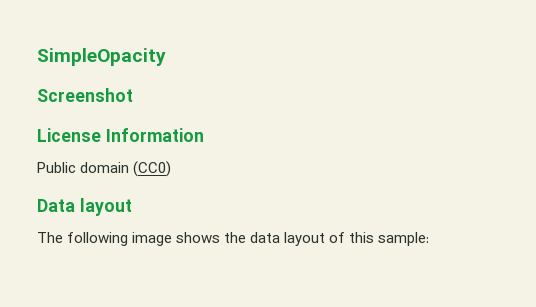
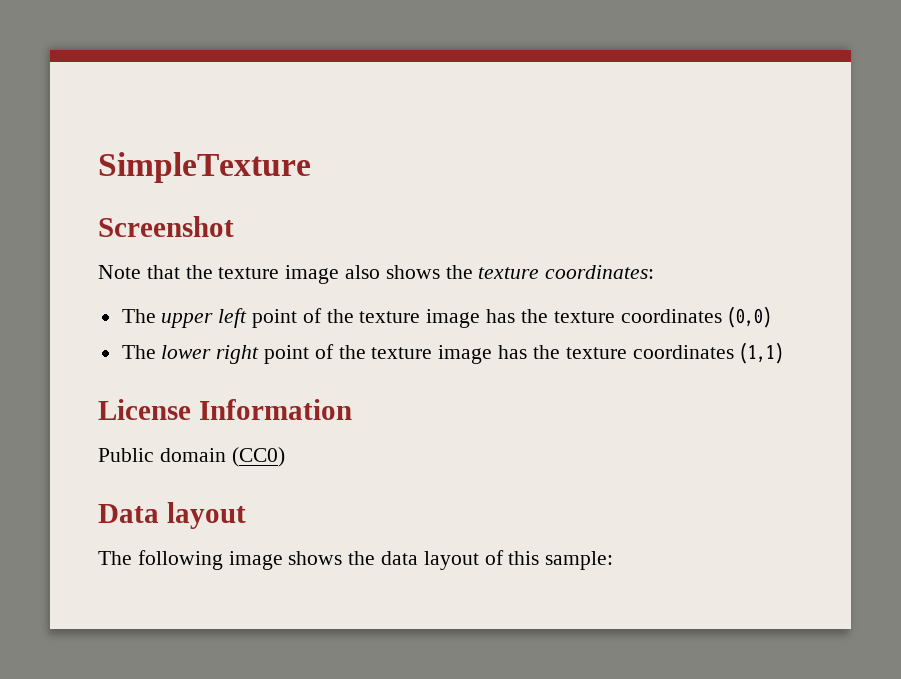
- SimpleOpacity
+ SimpleTexture
+ Note that the texture image also shows the texture coordinates:
+ The upper left point of the texture image has the texture coordinates (0,0)
+ The lower right point of the texture image has the texture coordinates (1,1)

